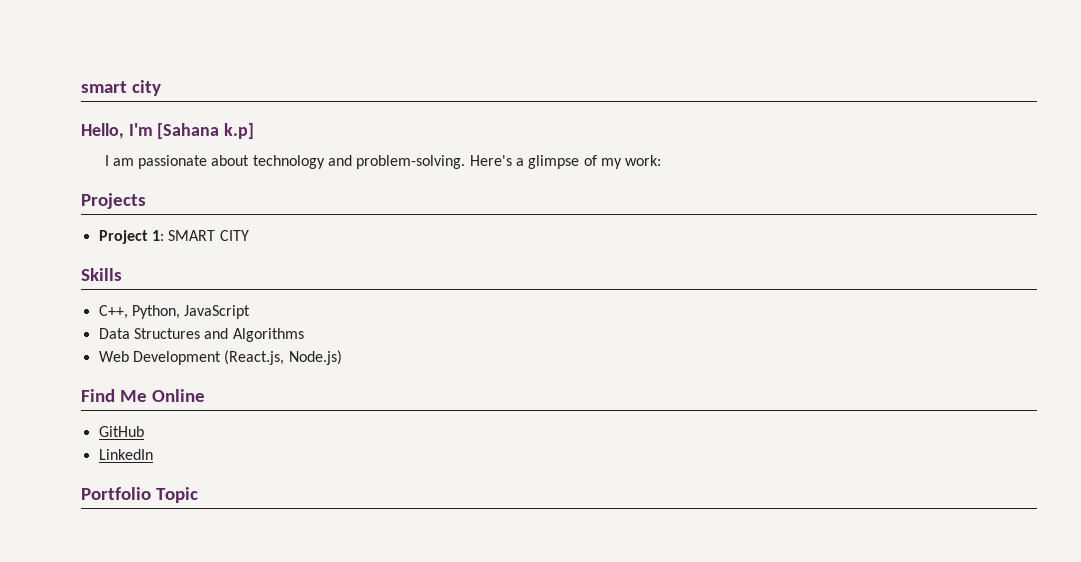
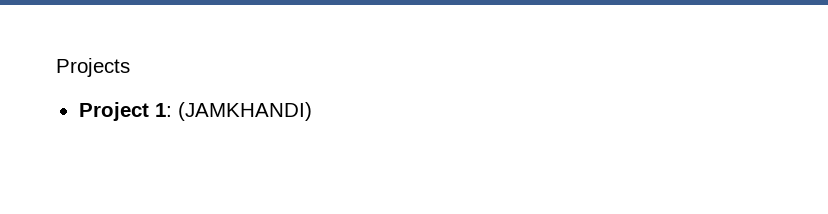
- smart city
- Hello, I'm [Sahana k.p]
- I am passionate about technology and problem-solving. Here's a glimpse of my work:
  Projects
- Project 1: SMART CITY
- Skills
- C++, Python, JavaScript
- Data Structures and Algorithms
- Web Development (React.js, Node.js)
- Find Me Online
- GitHub
- LinkedIn
- Portfolio Topic
+ Project 1: (JAMKHANDI)

